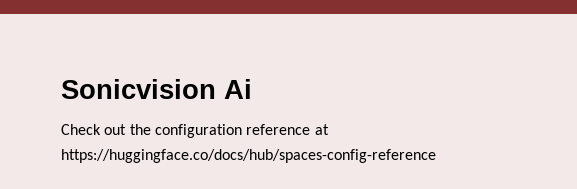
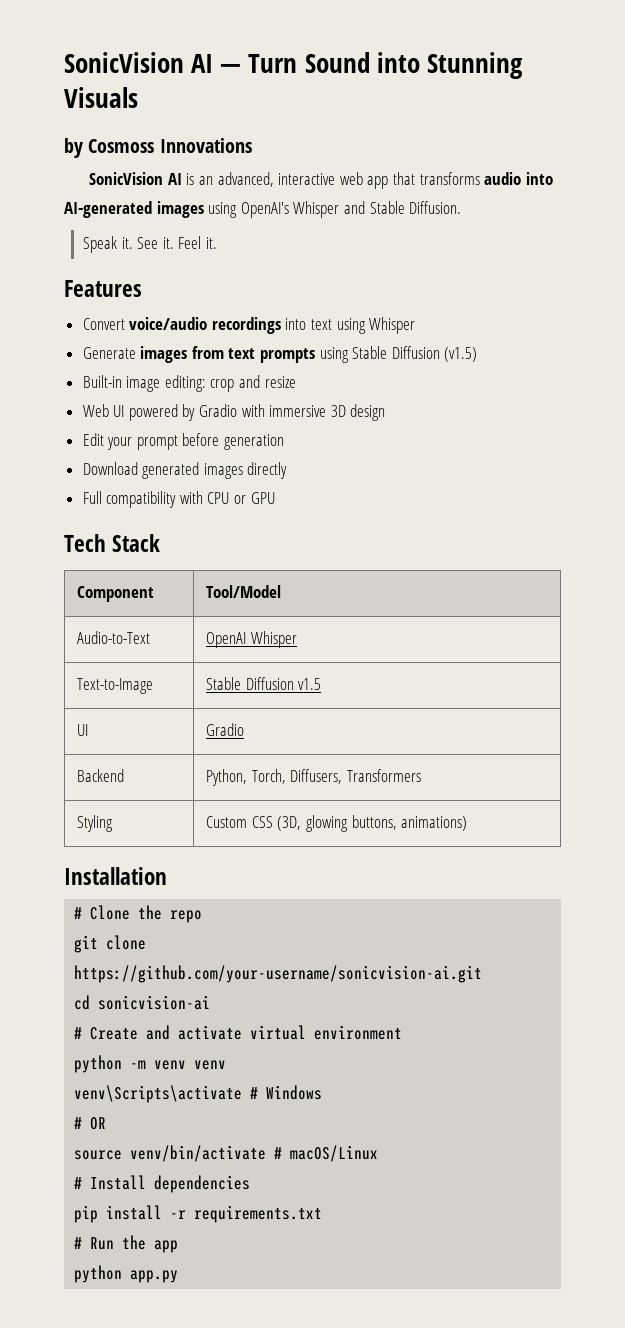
- Sonicvision Ai
- Check out the configuration reference at https://huggingface.co/docs/hub/spaces-config-reference
+ SonicVision AI — Turn Sound into Stunning Visuals
+ by Cosmoss Innovations
+ SonicVision AI is an advanced, interactive web app that transforms audio into AI-generated images using OpenAI's Whisper and Stable Diffusion.
+ Speak it. See it. Feel it.
+ Features
+ Convert voice/audio recordings into text using Whisper
+ Generate images from text prompts using Stable Diffusion (v1.5)
+ Built-in image editing: crop and resize
+ Web UI powered by Gradio with immersive 3D design
+ Edit your prompt before generation
+ Download generated images directly
+ Full compatibility with CPU or GPU
+ Tech Stack
+ Component | Tool/Model
+ Audio-to-Text | OpenAI Whisper
+ Text-to-Image | Stable Diffusion v1.5
+ UI | Gradio
+ Backend | Python, Torch, Diffusers, Transformers
+ Styling | Custom CSS (3D, glowing buttons, animations)
+ Installation
+ # Clone the repo
+ git clone https://github.com/your-username/sonicvision-ai.git
+ cd sonicvision-ai
+ # Create and activate virtual environment
+ python -m venv venv
+ venv\Scripts\activate # Windows
+ # OR
+ source venv/bin/activate # macOS/Linux
+ # Install dependencies
+ pip install -r requirements.txt
+ # Run the app
+ python app.py

